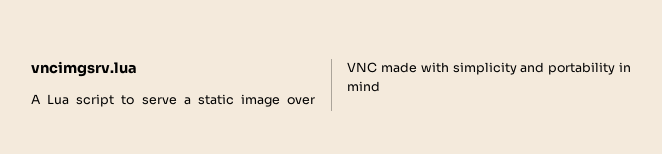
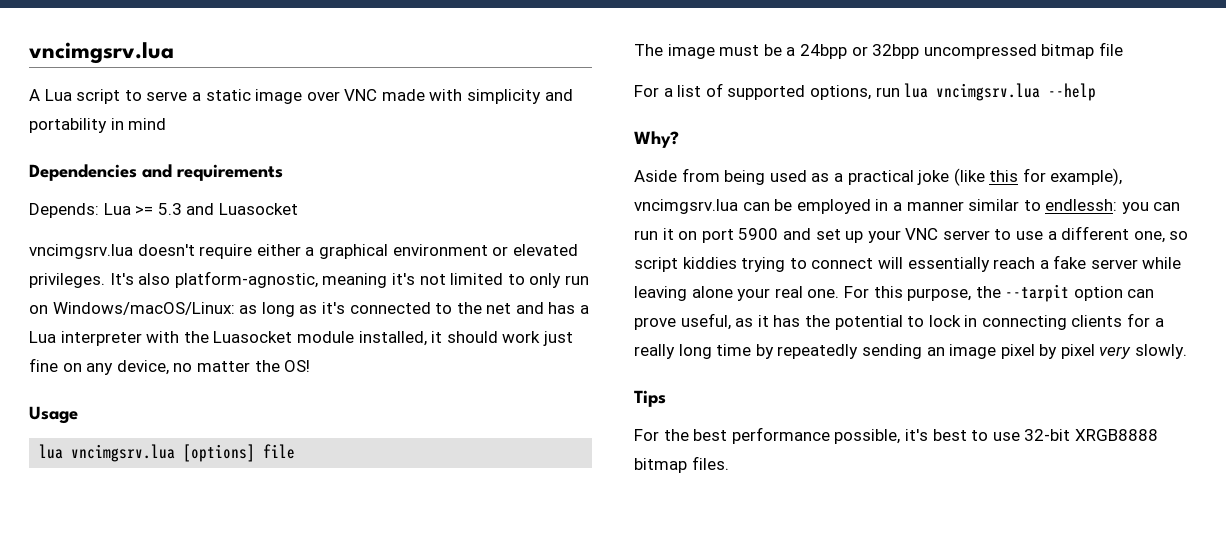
+ Dependencies and requirements
+ Depends: Lua >= 5.3 and Luasocket
+ vncimgsrv.lua doesn't require either a graphical environment or elevated privileges. It's also platform-agnostic, meaning it's not limited to only run on Windows/macOS/Linux: as long as it's connected to the net and has a Lua interpreter with the Luasocket module installed, it should work just fine on any device, no matter the OS!
+ Usage
+ lua vncimgsrv.lua [options] file
+ The image must be a 24bpp or 32bpp uncompressed bitmap file
+ For a list of supported options, run lua vncimgsrv.lua --help
+ Why?
+ Aside from being used as a practical joke (like this for example), vncimgsrv.lua can be employed in a manner similar to endlessh: you can run it on port 5900 and set up your VNC server to use a different one, so script kiddies trying to connect will essentially reach a fake server while leaving alone your real one. For this purpose, the --tarpit option can prove useful, as it has the potential to lock in connecting clients for a really long time by repeatedly sending an image pixel by pixel very slowly.
+ Tips
+ For the best performance possible, it's best to use 32-bit XRGB8888 bitmap files.

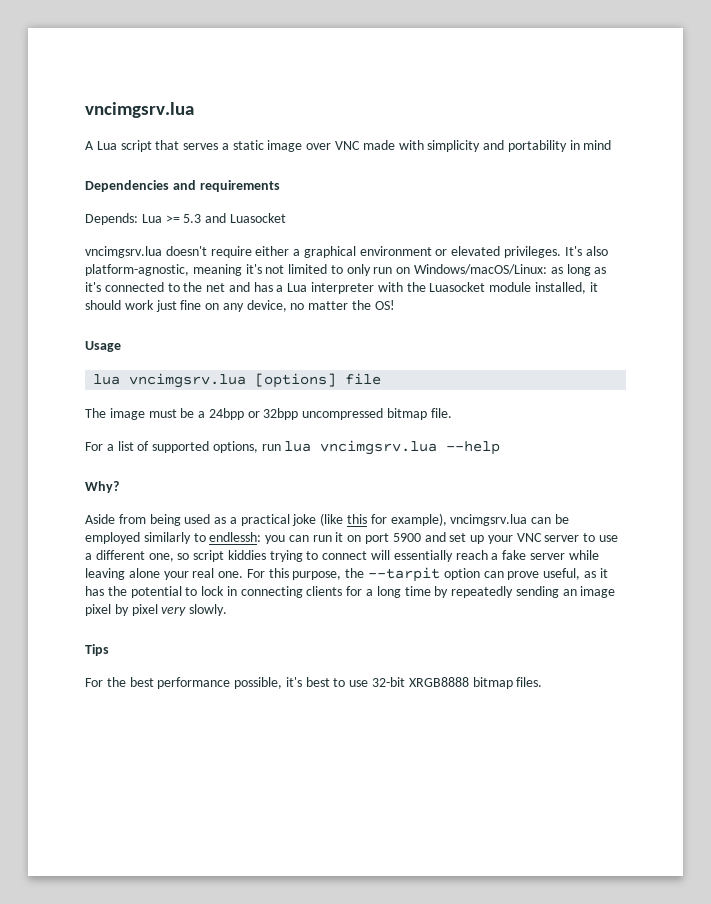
- A Lua script to serve a static image over VNC made with simplicity and portability in mind
+ A Lua script that serves a static image over VNC made with simplicity and portability in mind
- The image must be a 24bpp or 32bpp uncompressed bitmap file
+ The image must be a 24bpp or 32bpp uncompressed bitmap file.
- Aside from being used as a practical joke (like this for example), vncimgsrv.lua can be employed in a manner similar to endlessh: you can run it on port 5900 and set up your VNC server to use a different one, so script kiddies trying to connect will essentially reach a fake server while leaving alone your real one.
+ Aside from being used as a practical joke (like this for example), vncimgsrv.lua can be employed similarly to endlessh: you can run it on port 5900 and set up your VNC server to use a different one, so script kiddies trying to connect will essentially reach a fake server while leaving alone your real one.
- For this purpose, the --tarpit option can prove useful, as it has the potential to lock in connecting clients for a really long time by repeatedly sending an image pixel by pixel very slowly.
+ For this purpose, the --tarpit option can prove useful, as it has the potential to lock in connecting clients for a long time by repeatedly sending an image pixel by pixel very slowly.

